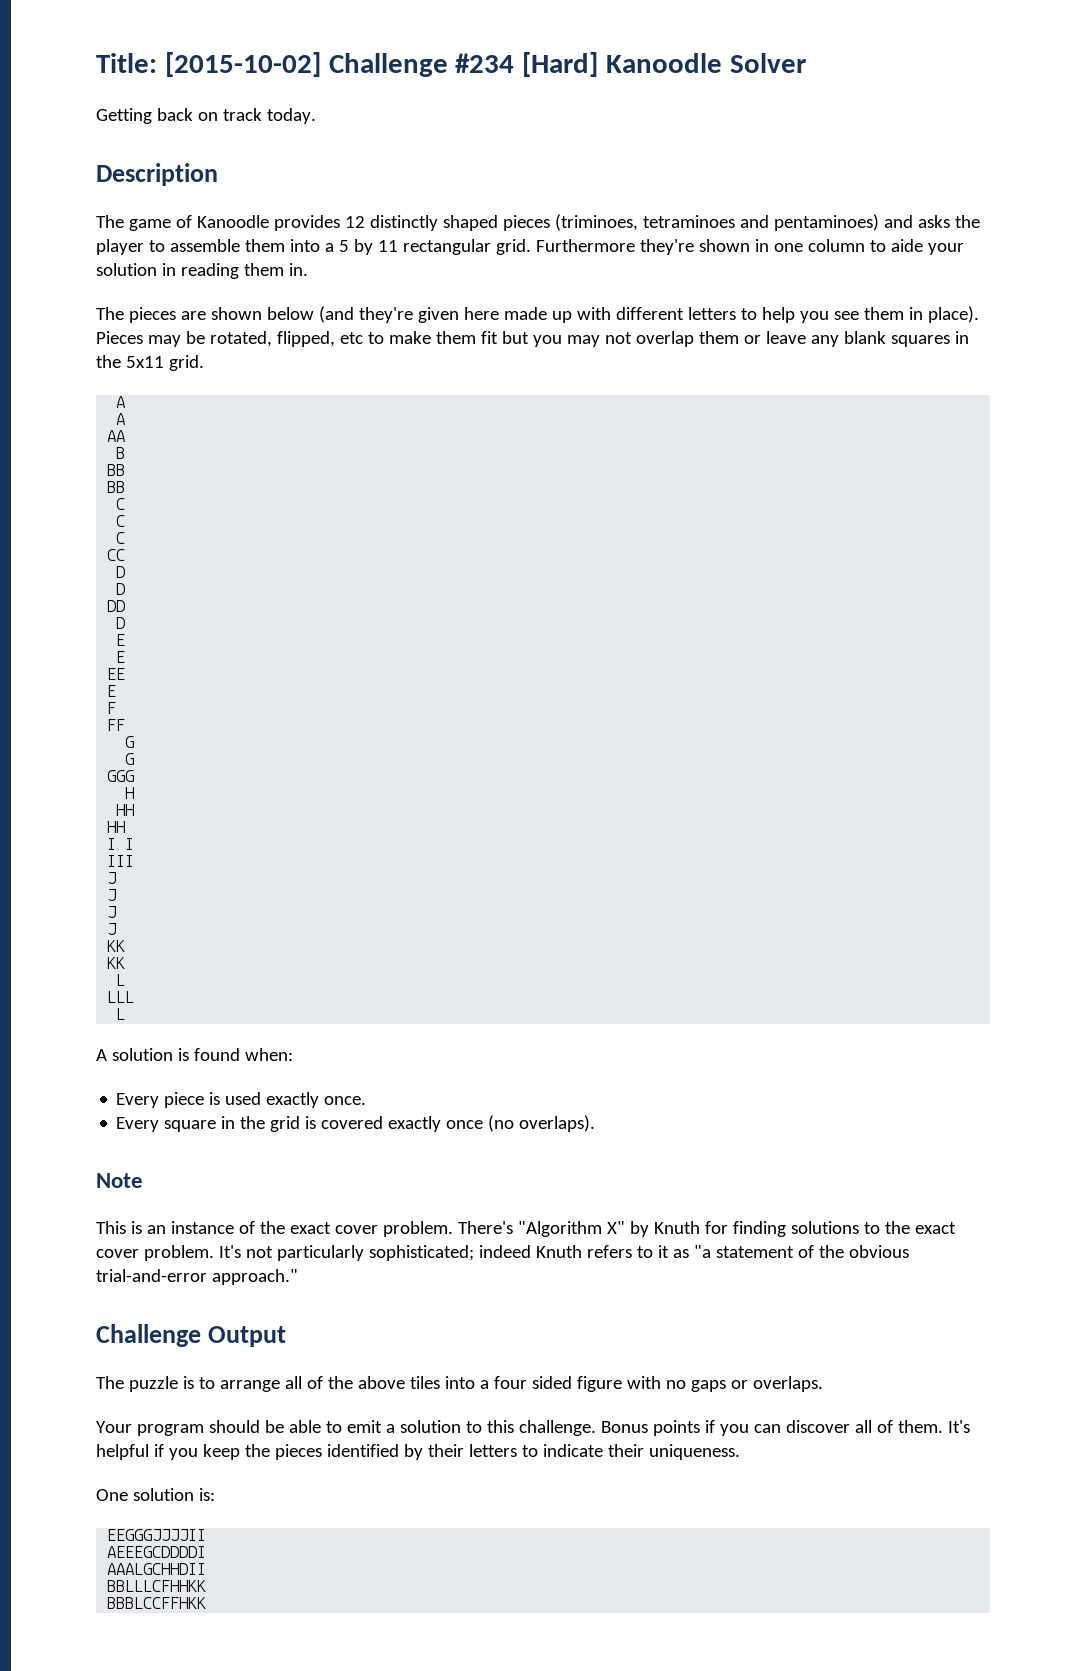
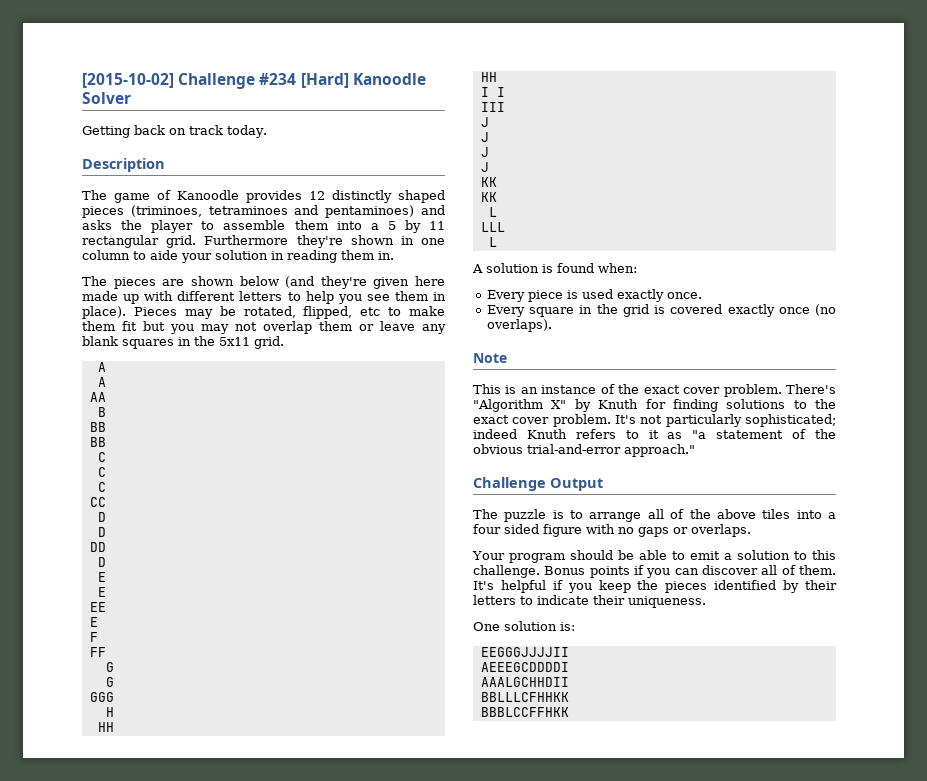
- Title: [2015-10-02] Challenge #234 [Hard] Kanoodle Solver
+ [2015-10-02] Challenge #234 [Hard] Kanoodle Solver

